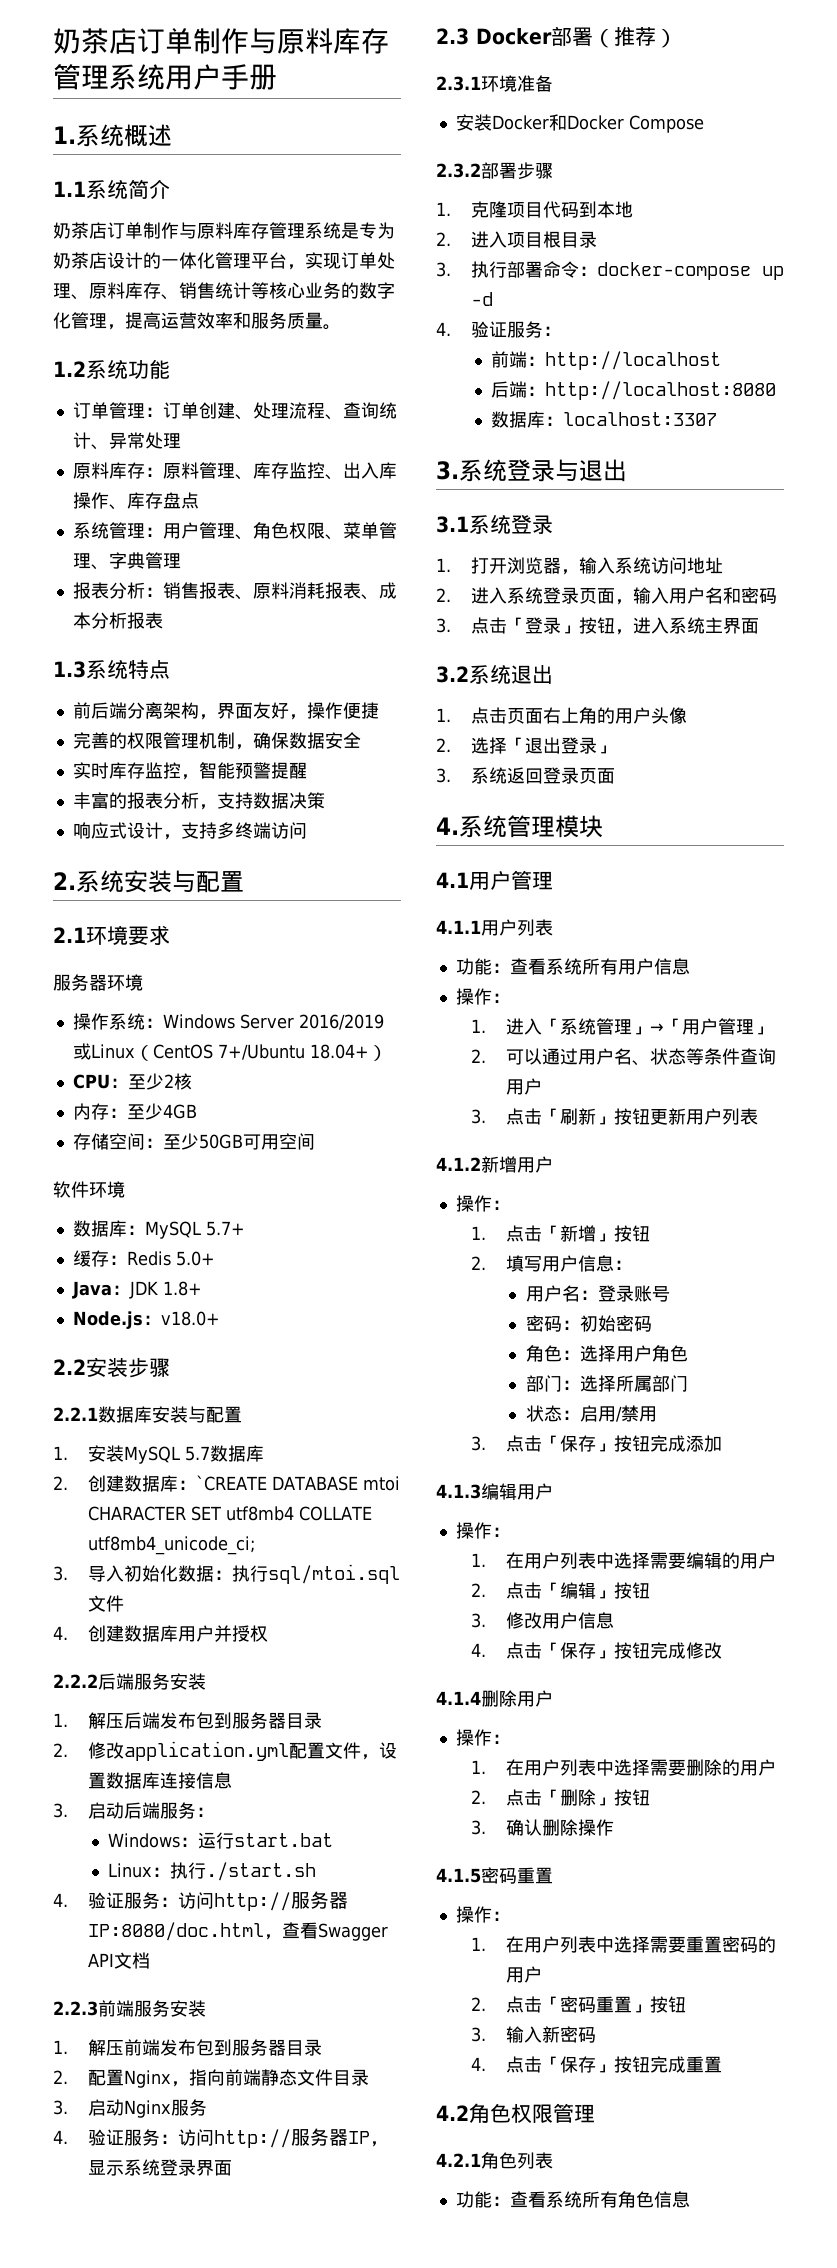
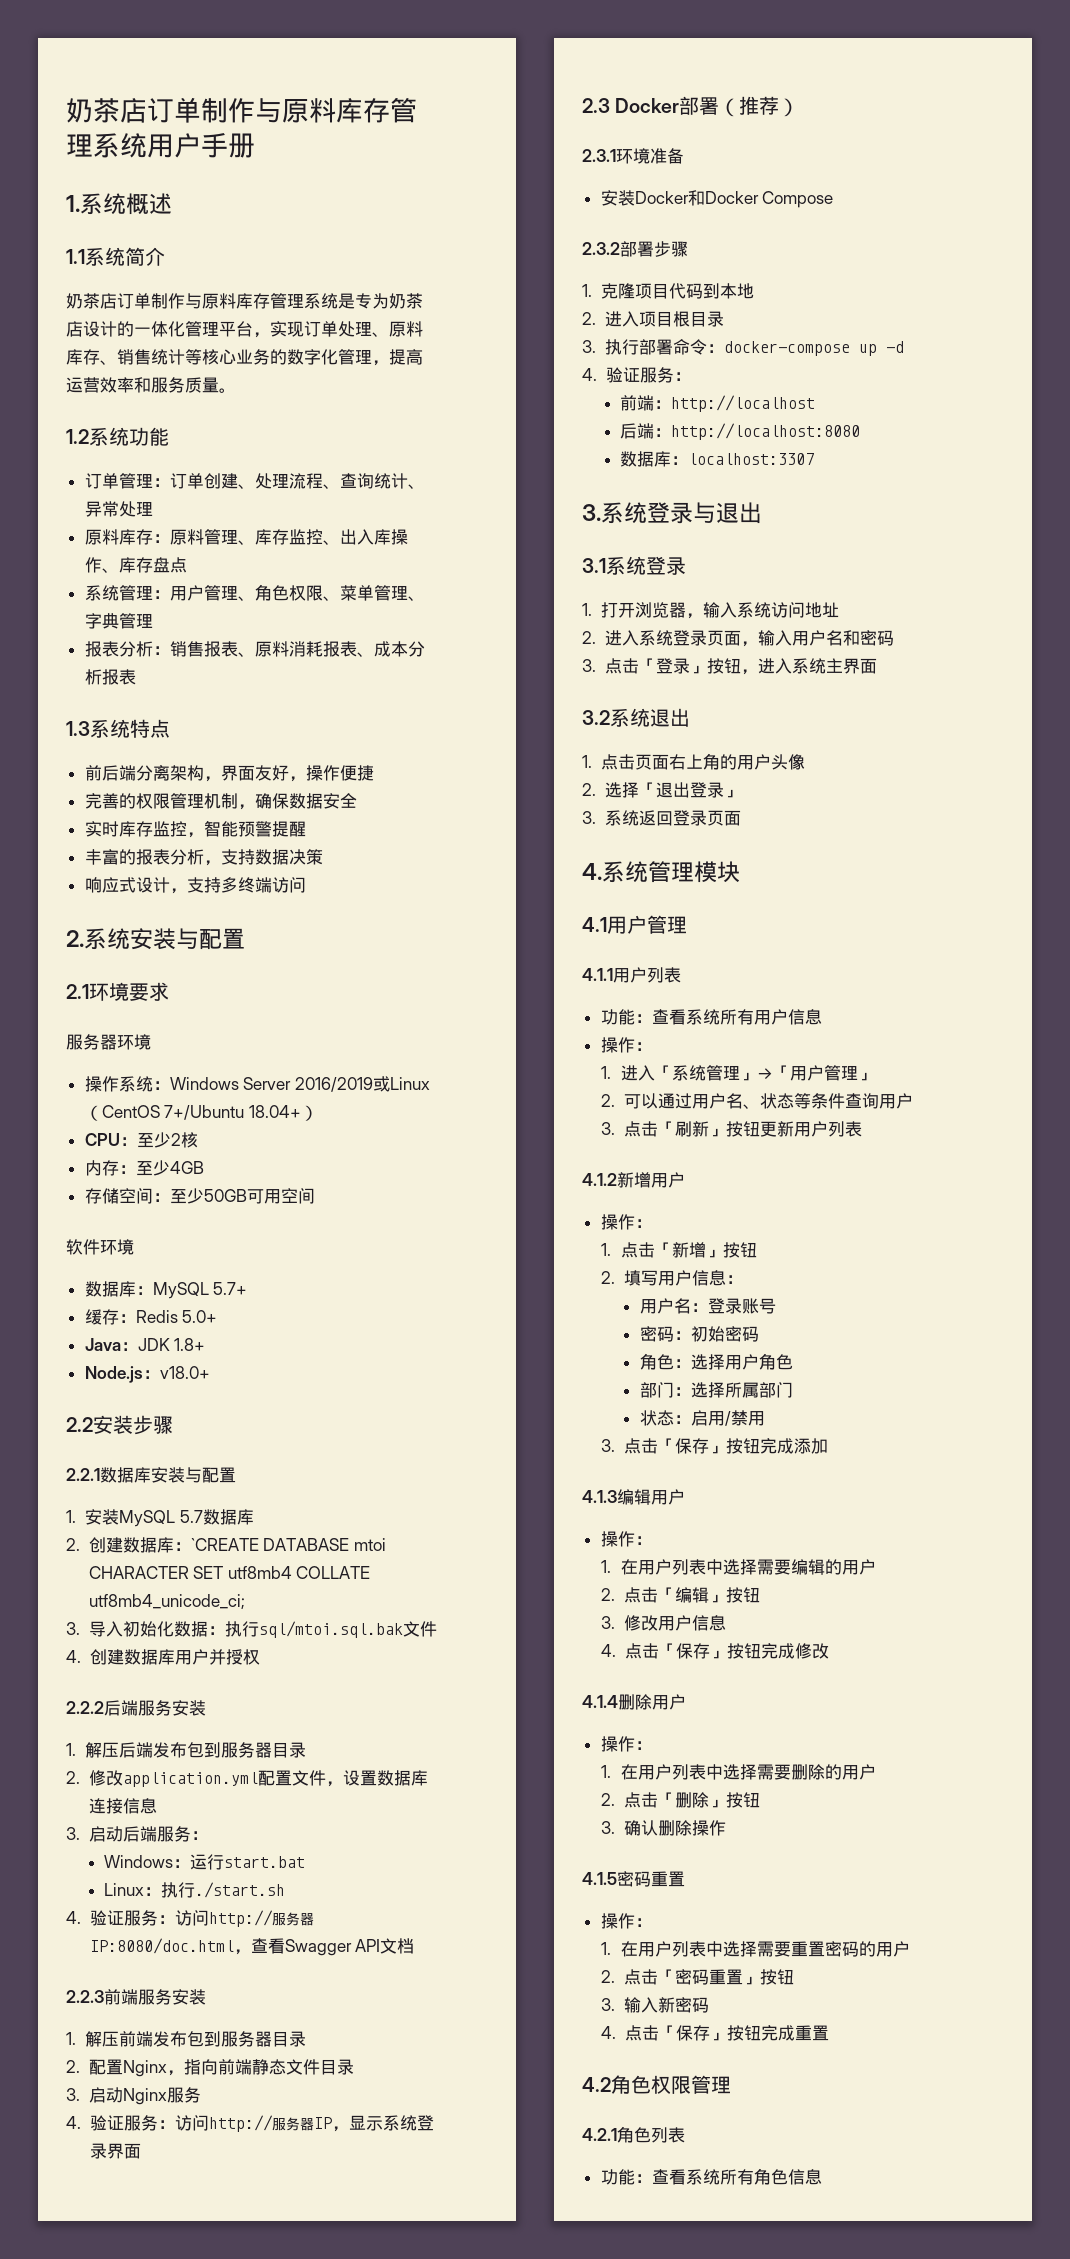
- 3.导入初始化数据：执行sql/mtoi.sql文件
+ 3.导入初始化数据：执行sql/mtoi.sql.bak文件

